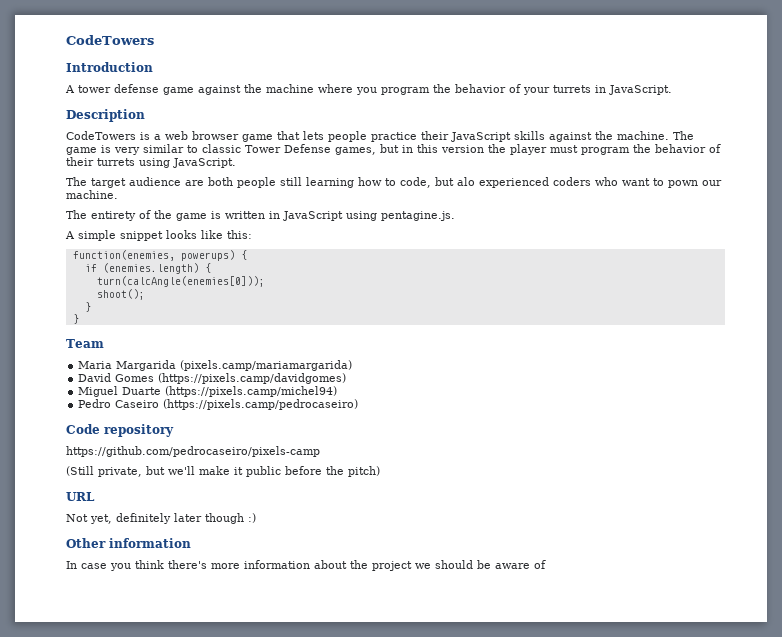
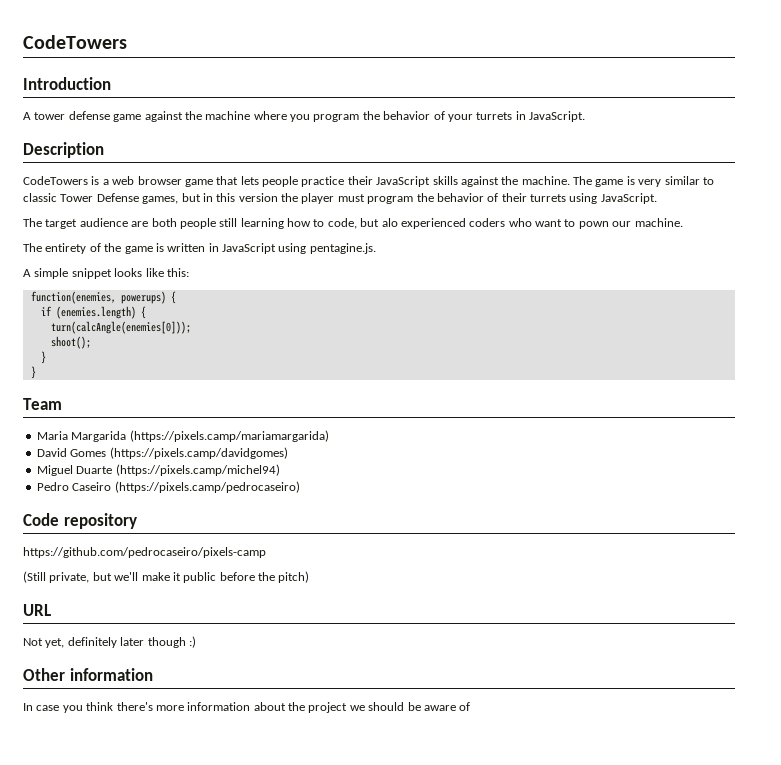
- Maria Margarida (pixels.camp/mariamargarida)
+ Maria Margarida (https://pixels.camp/mariamargarida)

